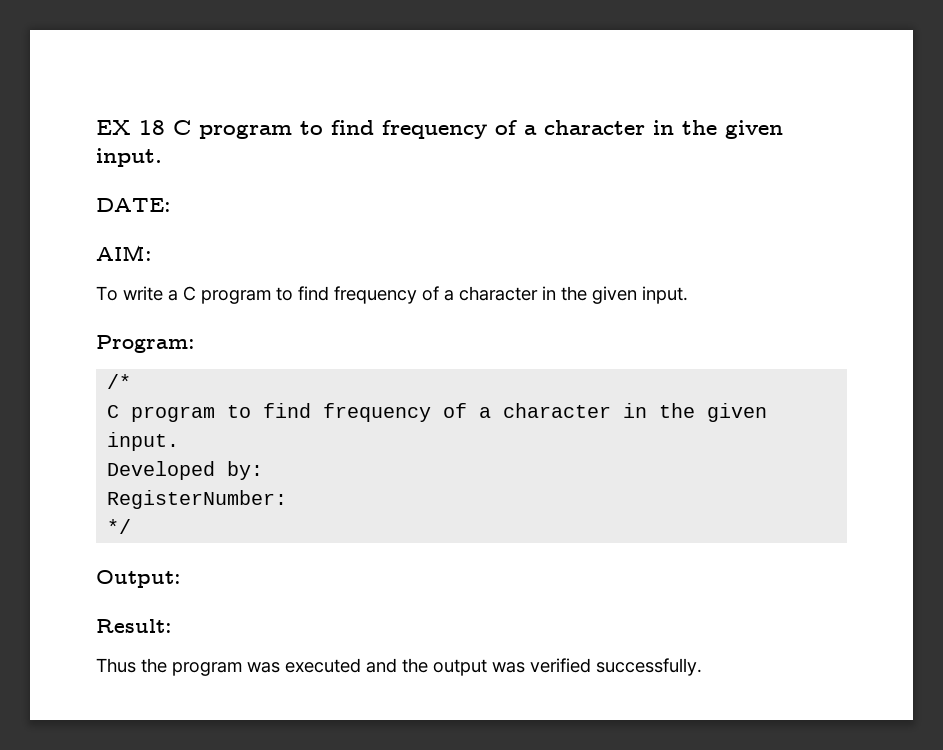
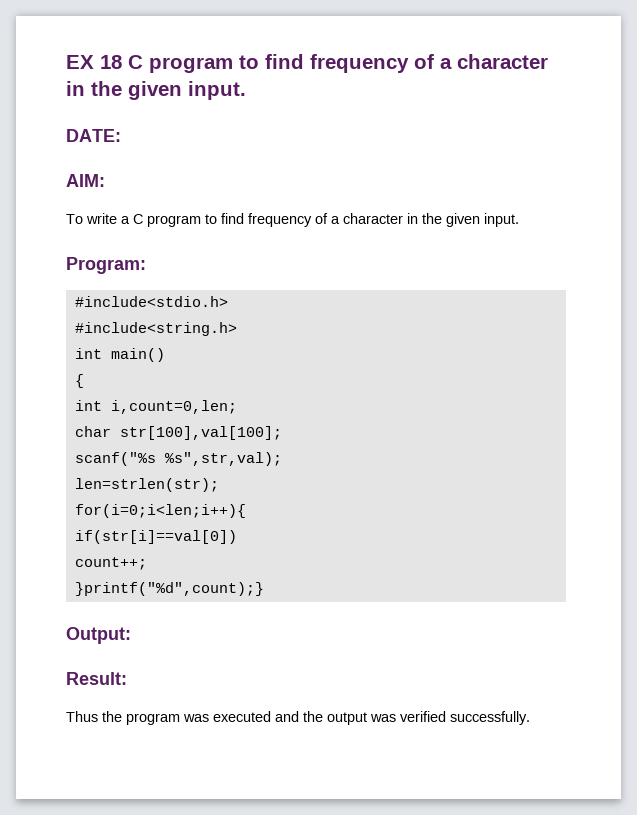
- /*
- C program to find frequency of a character in the given input.
- Developed by:
- RegisterNumber:
- */
+ #include<stdio.h>
+ #include<string.h>
+ int main()
+ {
+ int i,count=0,len;
+ char str[100],val[100];
+ scanf("%s %s",str,val);
+ len=strlen(str);
+ for(i=0;i<len;i++){
+ if(str[i]==val[0])
+ count++;
+ }printf("%d",count);}

